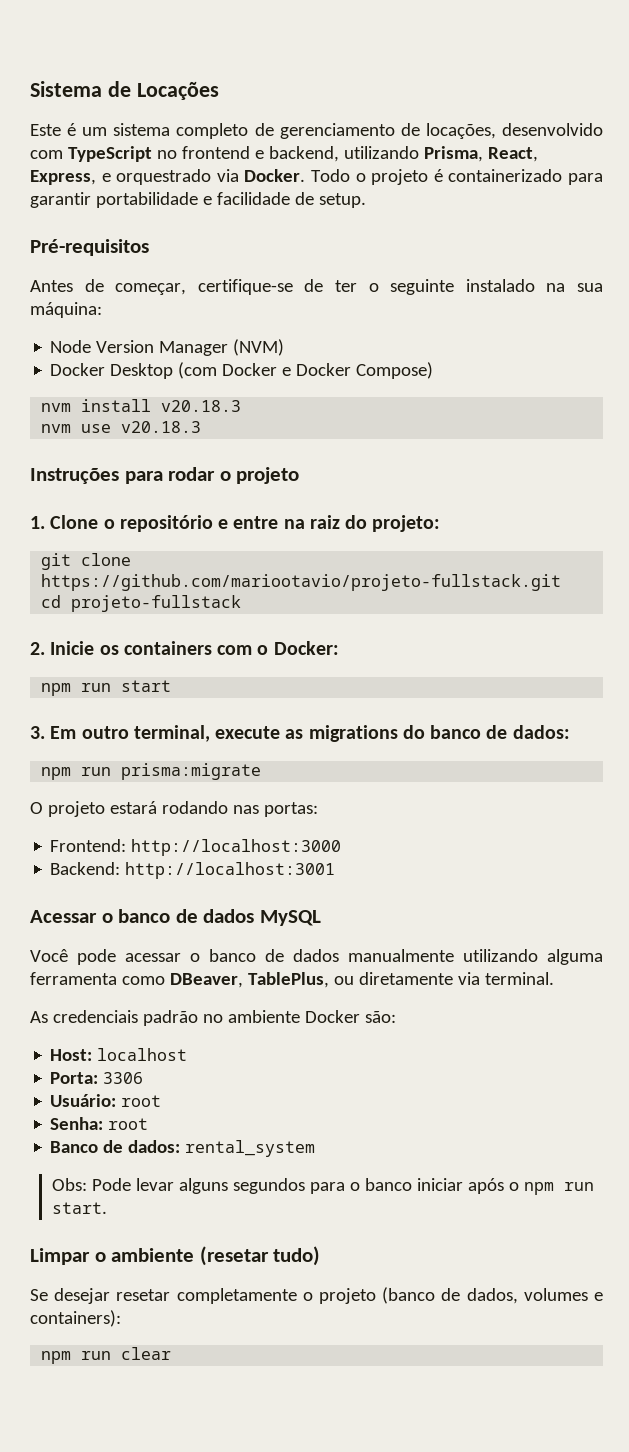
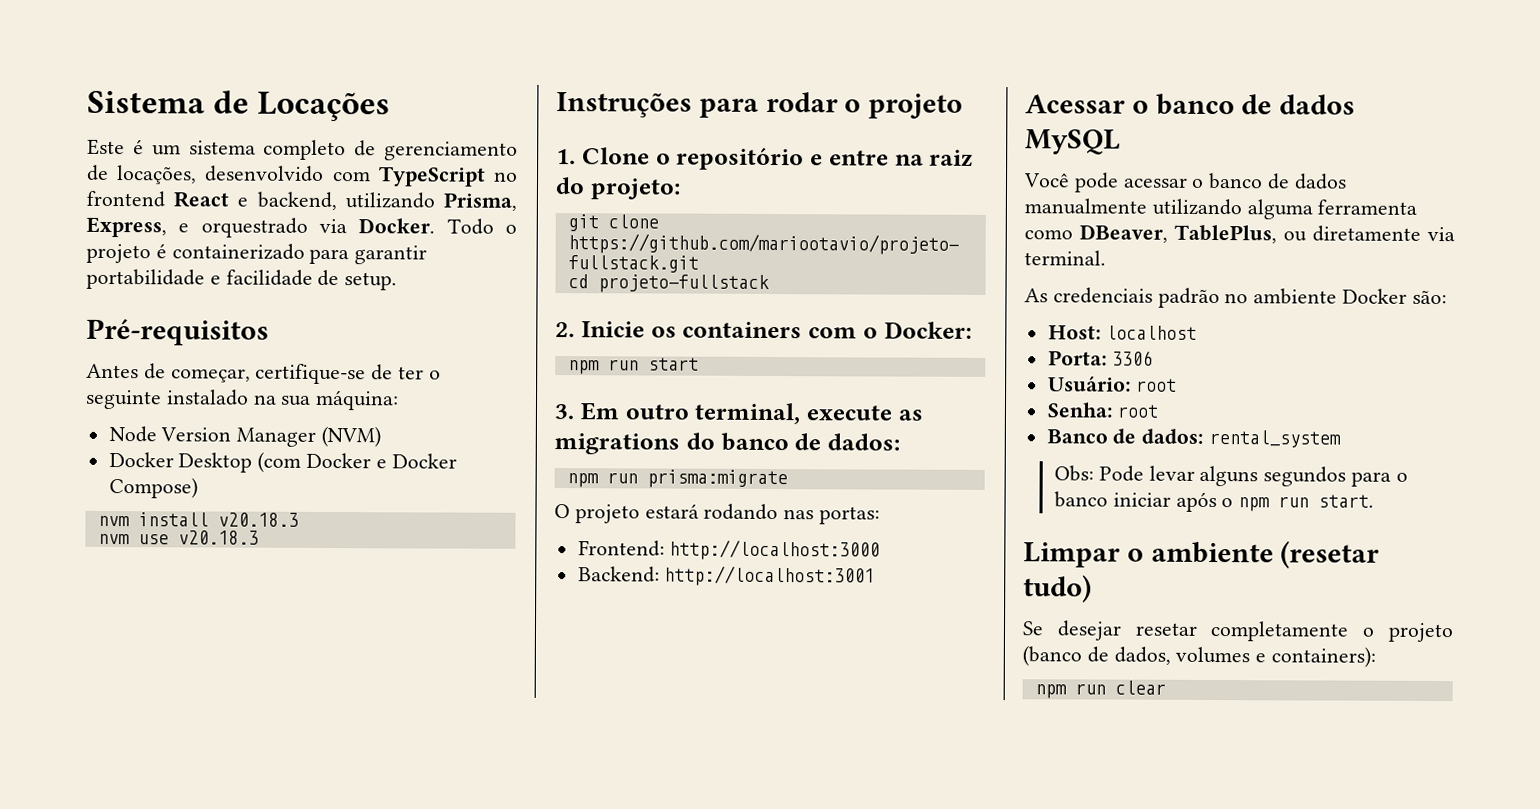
- Este é um sistema completo de gerenciamento de locações, desenvolvido com TypeScript no frontend e backend, utilizando Prisma, React, Express, e orquestrado via Docker.
+ Este é um sistema completo de gerenciamento de locações, desenvolvido com TypeScript no frontend React e backend, utilizando Prisma, Express, e orquestrado via Docker.

